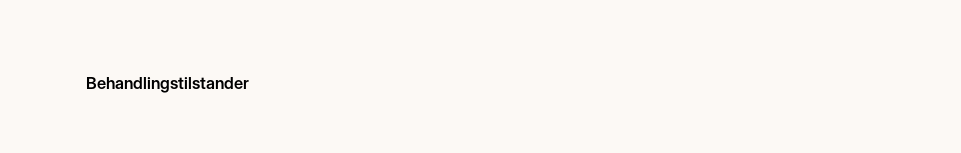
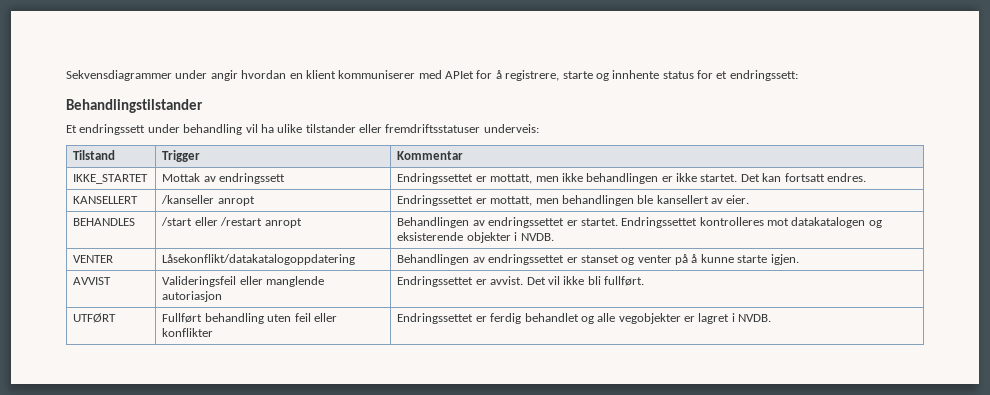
+ Sekvensdiagrammer under angir hvordan en klient kommuniserer med APIet for å registrere, starte og innhente status for et endringssett:
  Behandlingstilstander
+ Et endringssett under behandling vil ha ulike tilstander eller fremdriftsstatuser underveis:
+ Tilstand | Trigger | Kommentar
+ IKKE_STARTET | Mottak av endringssett | Endringssettet er mottatt, men ikke behandlingen er ikke startet. Det kan fortsatt endres.
+ KANSELLERT | /kanseller anropt | Endringssettet er mottatt, men behandlingen ble kansellert av eier.
+ BEHANDLES | /start eller /restart anropt | Behandlingen av endringssettet er startet. Endringssettet kontrolleres mot datakatalogen og eksisterende objekter i NVDB.
+ VENTER | Låsekonflikt/datakatalogoppdatering | Behandlingen av endringssettet er stanset og venter på å kunne starte igjen.
+ AVVIST | Valideringsfeil eller manglende autoriasjon | Endringssettet er avvist. Det vil ikke bli fullført.
+ UTFØRT | Fullført behandling uten feil eller konflikter | Endringssettet er ferdig behandlet og alle vegobjekter er lagret i NVDB.

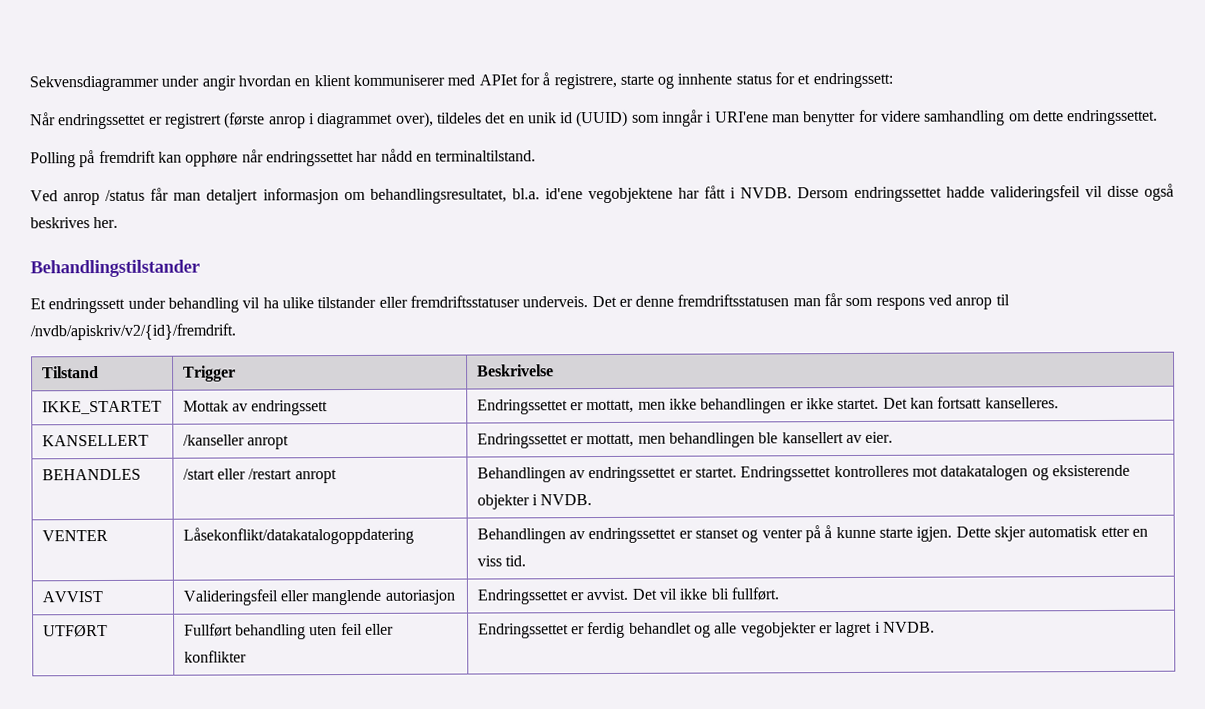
+ Når endringssettet er registrert (første anrop i diagrammet over), tildeles det en unik id (UUID) som inngår i URI'ene man benytter for videre samhandling om dette endringssettet.
+ Polling på fremdrift kan opphøre når endringssettet har nådd en terminaltilstand.
+ Ved anrop /status får man detaljert informasjon om behandlingsresultatet, bl.a. id'ene vegobjektene har fått i NVDB. Dersom endringssettet hadde valideringsfeil vil disse også beskrives her.
- Et endringssett under behandling vil ha ulike tilstander eller fremdriftsstatuser underveis:
+ Et endringssett under behandling vil ha ulike tilstander eller fremdriftsstatuser underveis. Det er denne fremdriftsstatusen man får som respons ved anrop til /nvdb/apiskriv/v2/{id}/fremdrift.
- Tilstand | Trigger | Kommentar
+ Tilstand | Trigger | Beskrivelse
- IKKE_STARTET | Mottak av endringssett | Endringssettet er mottatt, men ikke behandlingen er ikke startet. Det kan fortsatt endres.
+ IKKE_STARTET | Mottak av endringssett | Endringssettet er mottatt, men ikke behandlingen er ikke startet. Det kan fortsatt kanselleres.
- VENTER | Låsekonflikt/datakatalogoppdatering | Behandlingen av endringssettet er stanset og venter på å kunne starte igjen.
+ VENTER | Låsekonflikt/datakatalogoppdatering | Behandlingen av endringssettet er stanset og venter på å kunne starte igjen. Dette skjer automatisk etter en viss tid.

